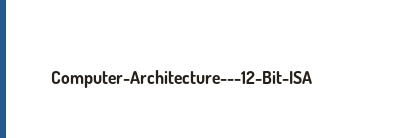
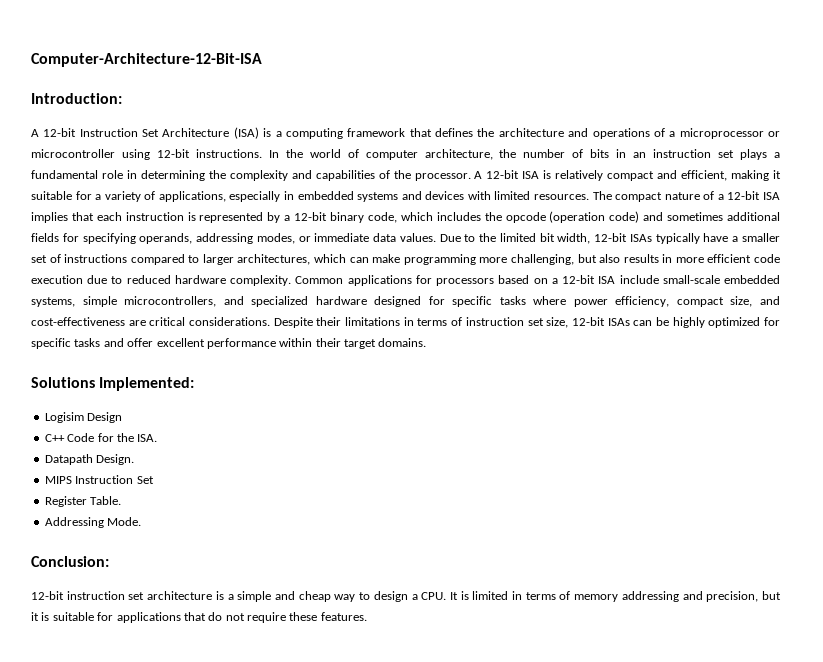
- Computer-Architecture---12-Bit-ISA
+ Computer-Architecture-12-Bit-ISA
+ Introduction:
+ A 12-bit Instruction Set Architecture (ISA) is a computing framework that defines the architecture and operations of a microprocessor or microcontroller using 12-bit instructions. In the world of computer architecture, the number of bits in an instruction set plays a fundamental role in determining the complexity and capabilities of the processor. A 12-bit ISA is relatively compact and efficient, making it suitable for a variety of applications, especially in embedded systems and devices with limited resources. The compact nature of a 12-bit ISA implies that each instruction is represented by a 12-bit binary code, which includes the opcode (operation code) and sometimes additional fields for specifying operands, addressing modes, or immediate data values. Due to the limited bit width, 12-bit ISAs typically have a smaller set of instructions compared to larger architectures, which can make programming more challenging, but also results in more efficient code execution due to reduced hardware complexity. Common applications for processors based on a 12-bit ISA include small-scale embedded systems, simple microcontrollers, and specialized hardware designed for specific tasks where power efficiency, compact size, and cost-effectiveness are critical considerations. Despite their limitations in terms of instruction set size, 12-bit ISAs can be highly optimized for specific tasks and offer excellent performance within their target domains.
+ Solutions Implemented:
+ Logisim Design
+ C++ Code for the ISA.
+ Datapath Design.
+ MIPS Instruction Set
+ Register Table.
+ Addressing Mode.
+ Conclusion:
+ 12-bit instruction set architecture is a simple and cheap way to design a CPU. It is limited in terms of memory addressing and precision, but it is suitable for applications that do not require these features.

